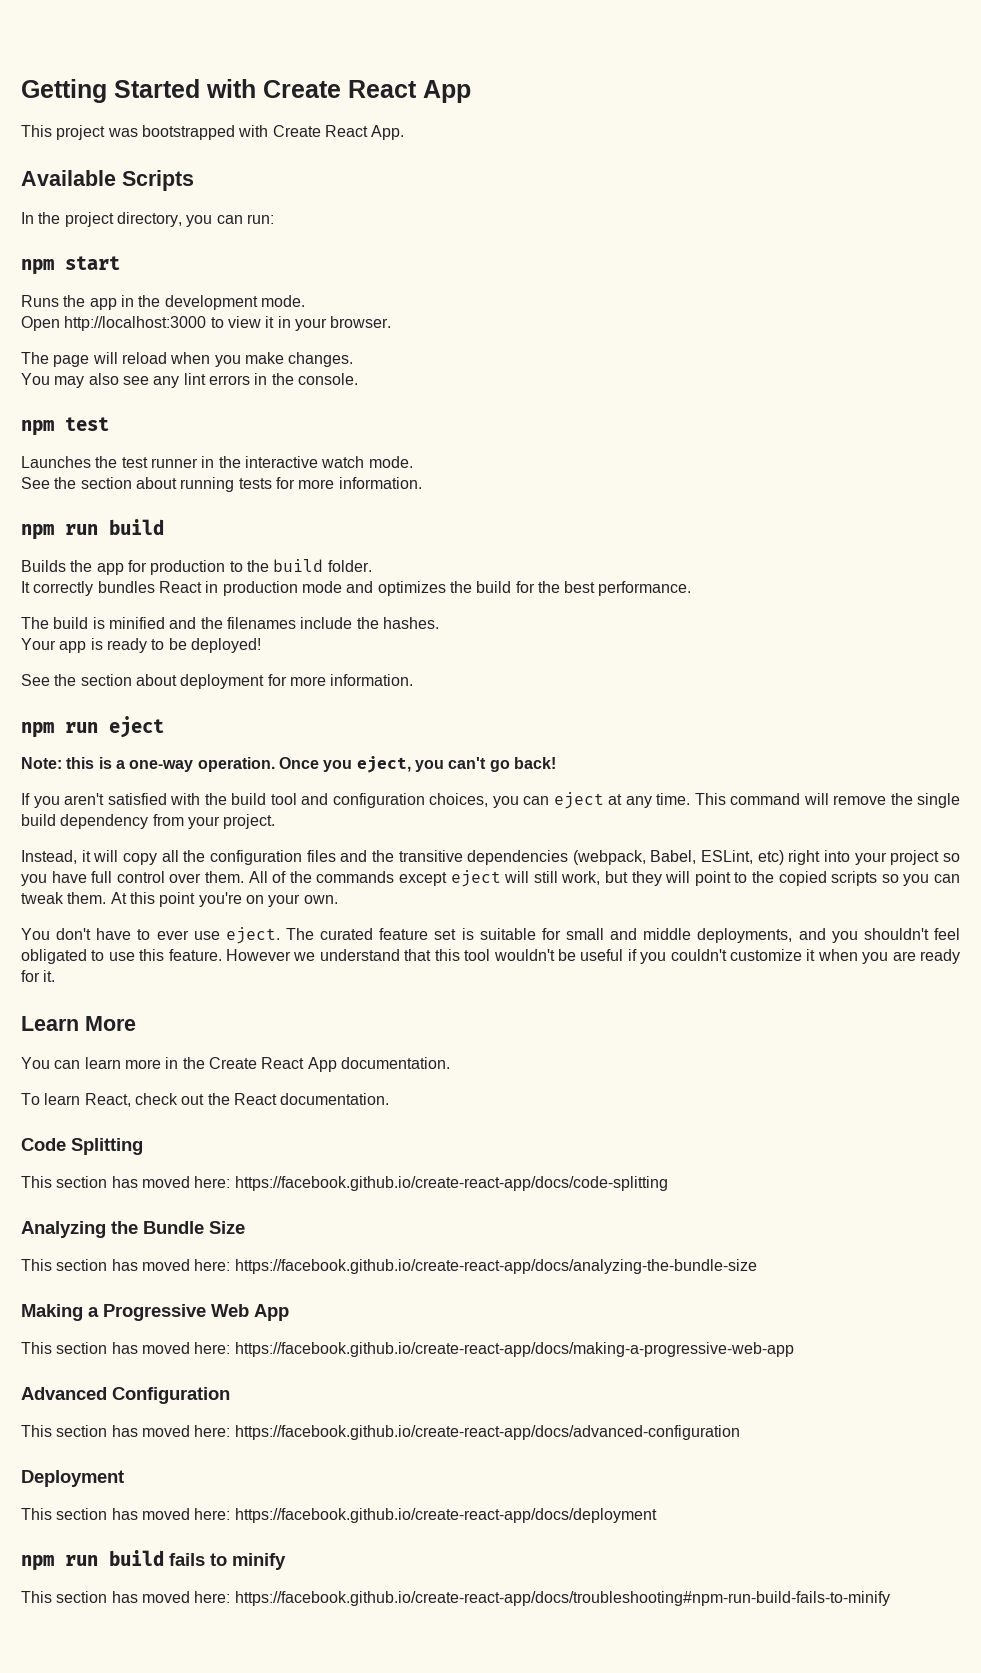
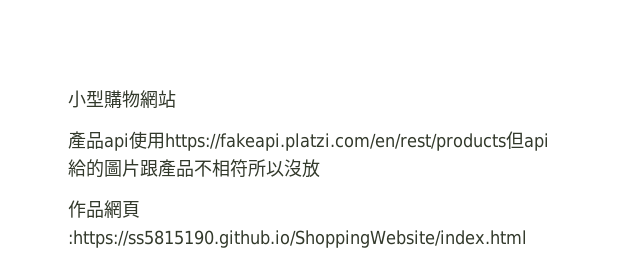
- Getting Started with Create React App
- This project was bootstrapped with Create React App.
- Available Scripts
- In the project directory, you can run:
- npm start
- Runs the app in the development mode.
- Open http://localhost:3000 to view it in your browser.
- The page will reload when you make changes.
- You may also see any lint errors in the console.
- npm test
- Launches the test runner in the interactive watch mode.
- See the section about running tests for more information.
- npm run build
- Builds the app for production to the build folder.
- It correctly bundles React in production mode and optimizes the build for the best performance.
- The build is minified and the filenames include the hashes.
- Your app is ready to be deployed!
- See the section about deployment for more information.
- npm run eject
- Note: this is a one-way operation. Once you eject, you can't go back!
- If you aren't satisfied with the build tool and configuration choices, you can eject at any time. This command will remove the single build dependency from your project.
- Instead, it will copy all the configuration files and the transitive dependencies (webpack, Babel, ESLint, etc) right into your project so you have full control over them. All of the commands except eject will still work, but they will point to the copied scripts so you can tweak them. At this point you're on your own.
- You don't have to ever use eject. The curated feature set is suitable for small and middle deployments, and you shouldn't feel obligated to use this feature. However we understand that this tool wouldn't be useful if you couldn't customize it when you are ready for it.
- Learn More
- You can learn more in the Create React App documentation.
- To learn React, check out the React documentation.
- Code Splitting
- This section has moved here: https://facebook.github.io/create-react-app/docs/code-splitting
- Analyzing the Bundle Size
- This section has moved here: https://facebook.github.io/create-react-app/docs/analyzing-the-bundle-size
- Making a Progressive Web App
- This section has moved here: https://facebook.github.io/create-react-app/docs/making-a-progressive-web-app
- Advanced Configuration
- This section has moved here: https://facebook.github.io/create-react-app/docs/advanced-configuration
- Deployment
- This section has moved here: https://facebook.github.io/create-react-app/docs/deployment
- npm run build fails to minify
- This section has moved here: https://facebook.github.io/create-react-app/docs/troubleshooting#npm-run-build-fails-to-minify
+ 小型購物網站
+ 產品api使用https://fakeapi.platzi.com/en/rest/products但api給的圖片跟產品不相符所以沒放
+ 作品網頁:https://ss5815190.github.io/ShoppingWebsite/index.html

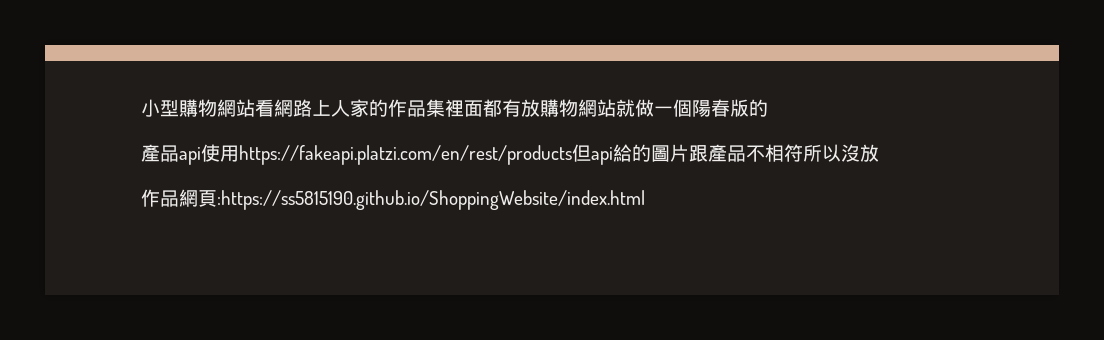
- 小型購物網站
+ 小型購物網站看網路上人家的作品集裡面都有放購物網站就做一個陽春版的

